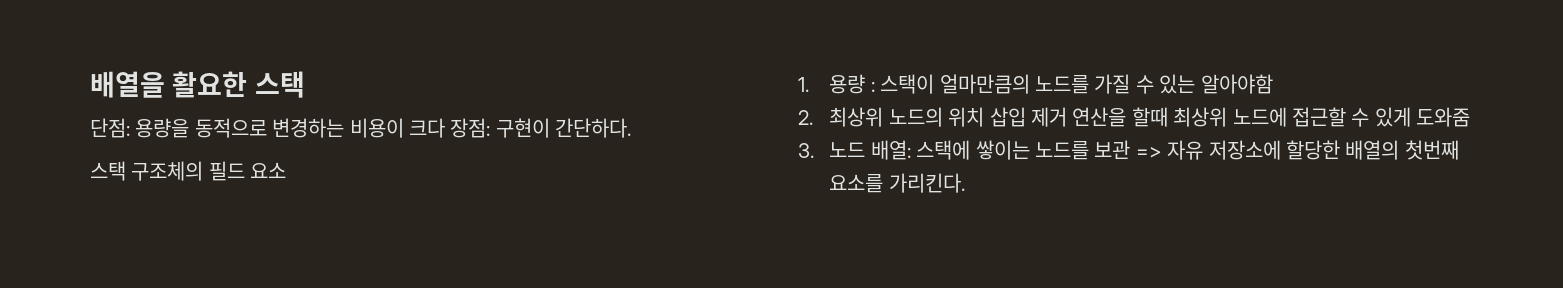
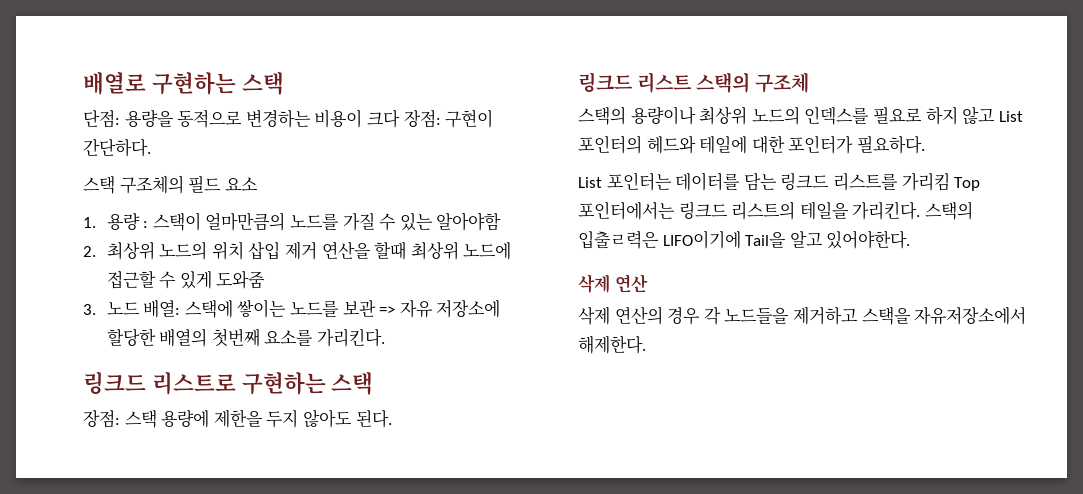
- 배열을 활요한 스택
+ 배열로 구현하는 스택
+ 링크드 리스트로 구현하는 스택
+ 장점: 스택 용량에 제한을 두지 않아도 된다.
+ 링크드 리스트 스택의 구조체
+ 스택의 용량이나 최상위 노드의 인덱스를 필요로 하지 않고 List 포인터의 헤드와 테일에 대한 포인터가 필요하다.
+ List 포인터는 데이터를 담는 링크드 리스트를 가리킴 Top 포인터에서는 링크드 리스트의 테일을 가리킨다. 스택의 입출ㄹ력은 LIFO이기에 Tail을 알고 있어야한다.
+ 삭제 연산
+ 삭제 연산의 경우 각 노드들을 제거하고 스택을 자유저장소에서 해제한다.

